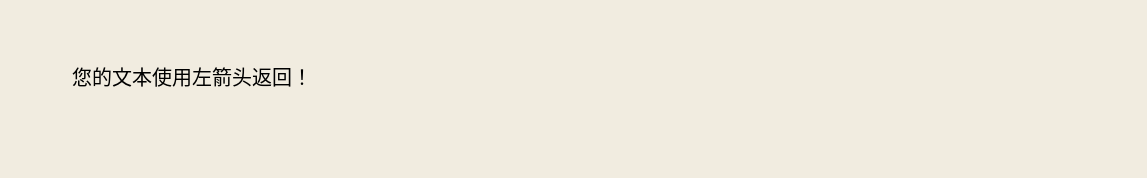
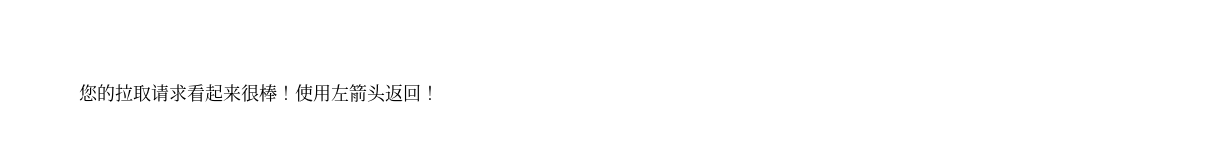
- 您的文本使用左箭头返回！
+ 您的拉取请求看起来很棒！使用左箭头返回！

